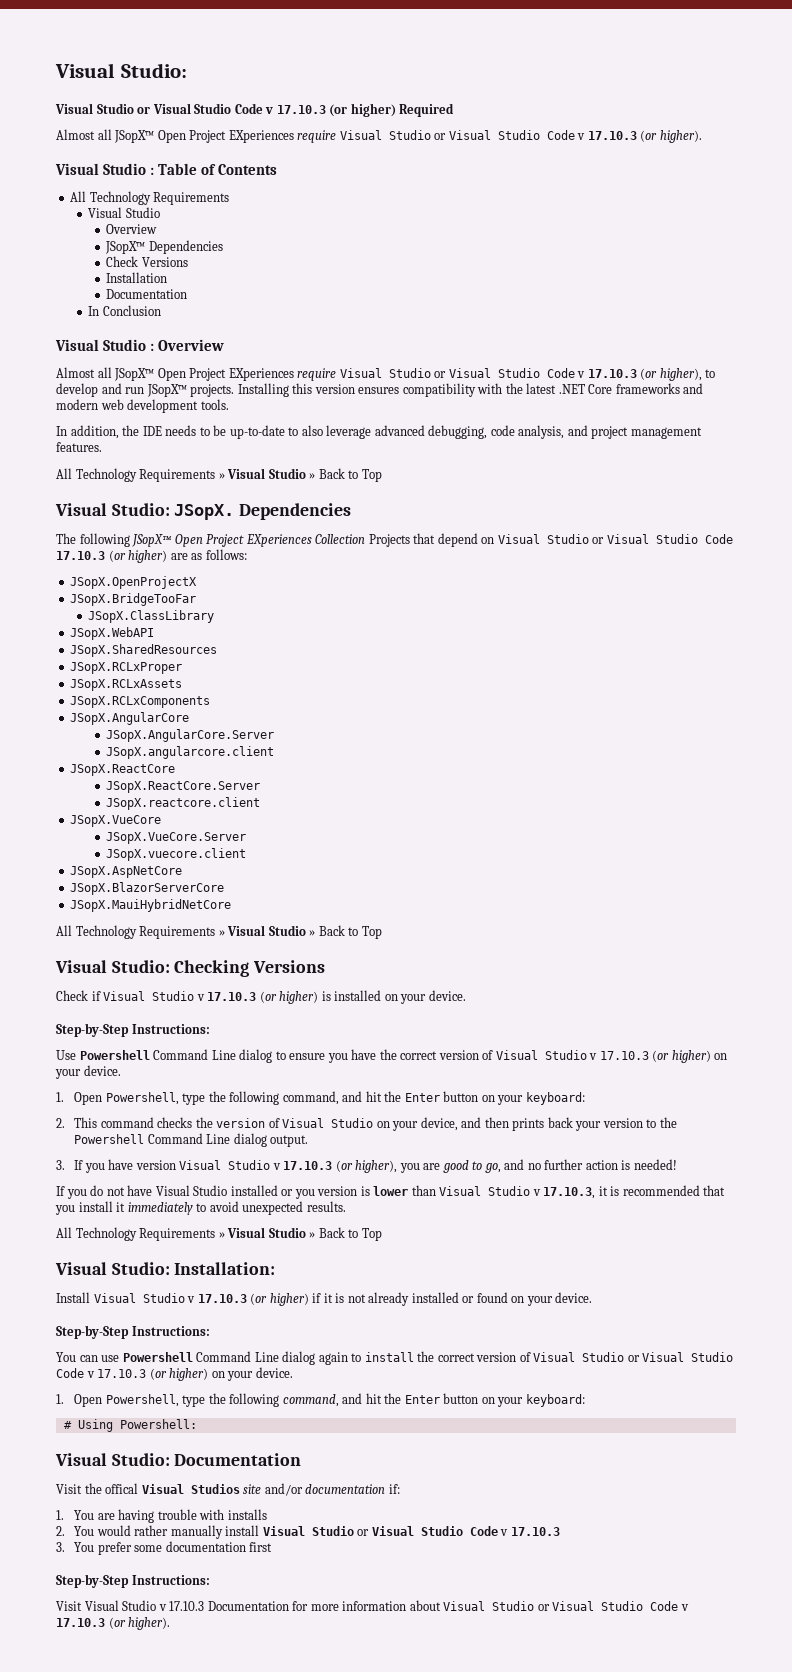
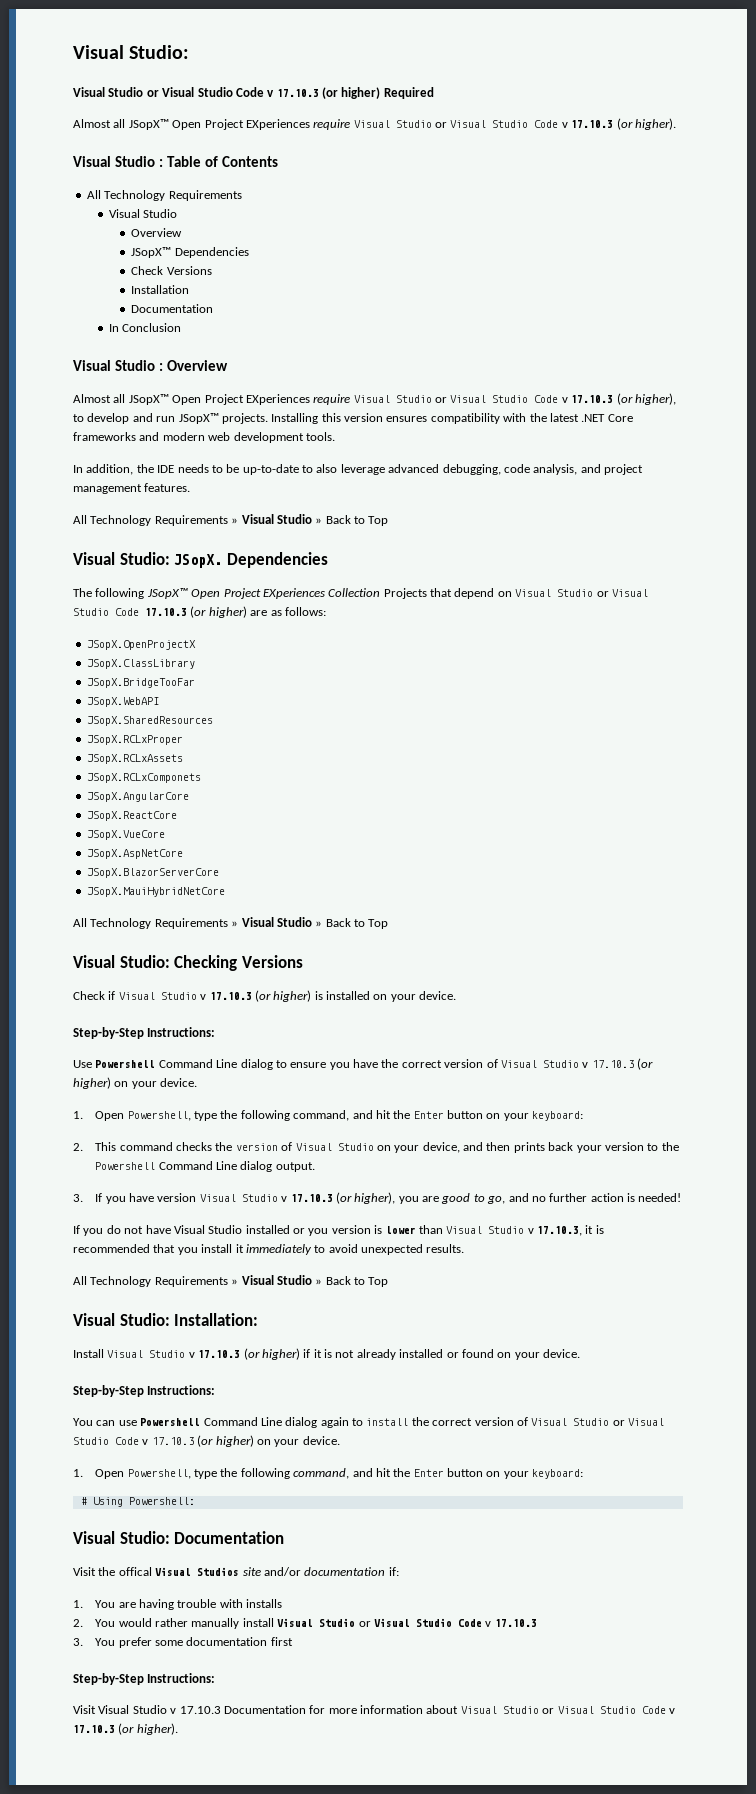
+ JSopX.ClassLibrary
- JSopX.ClassLibrary
- JSopX.RCLxComponents
+ JSopX.RCLxComponets
- JSopX.AngularCore.Server
- JSopX.angularcore.client
- JSopX.ReactCore.Server
- JSopX.reactcore.client
- JSopX.VueCore.Server
- JSopX.vuecore.client

